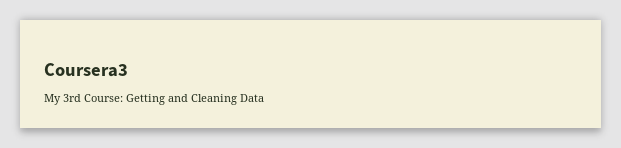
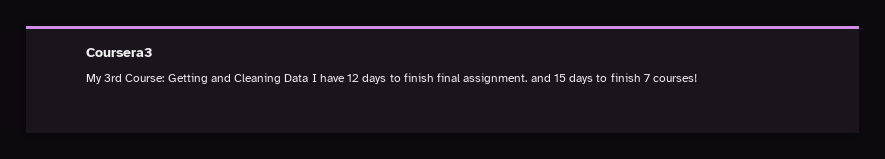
- My 3rd Course: Getting and Cleaning Data
+ My 3rd Course: Getting and Cleaning Data I have 12 days to finish final assignment. and 15 days to finish 7 courses!

